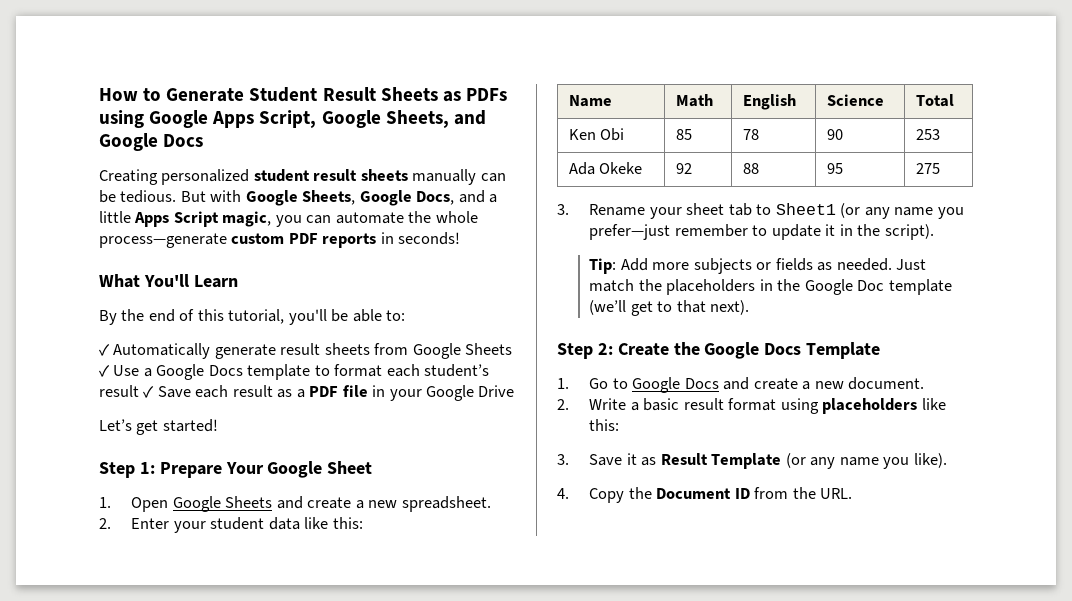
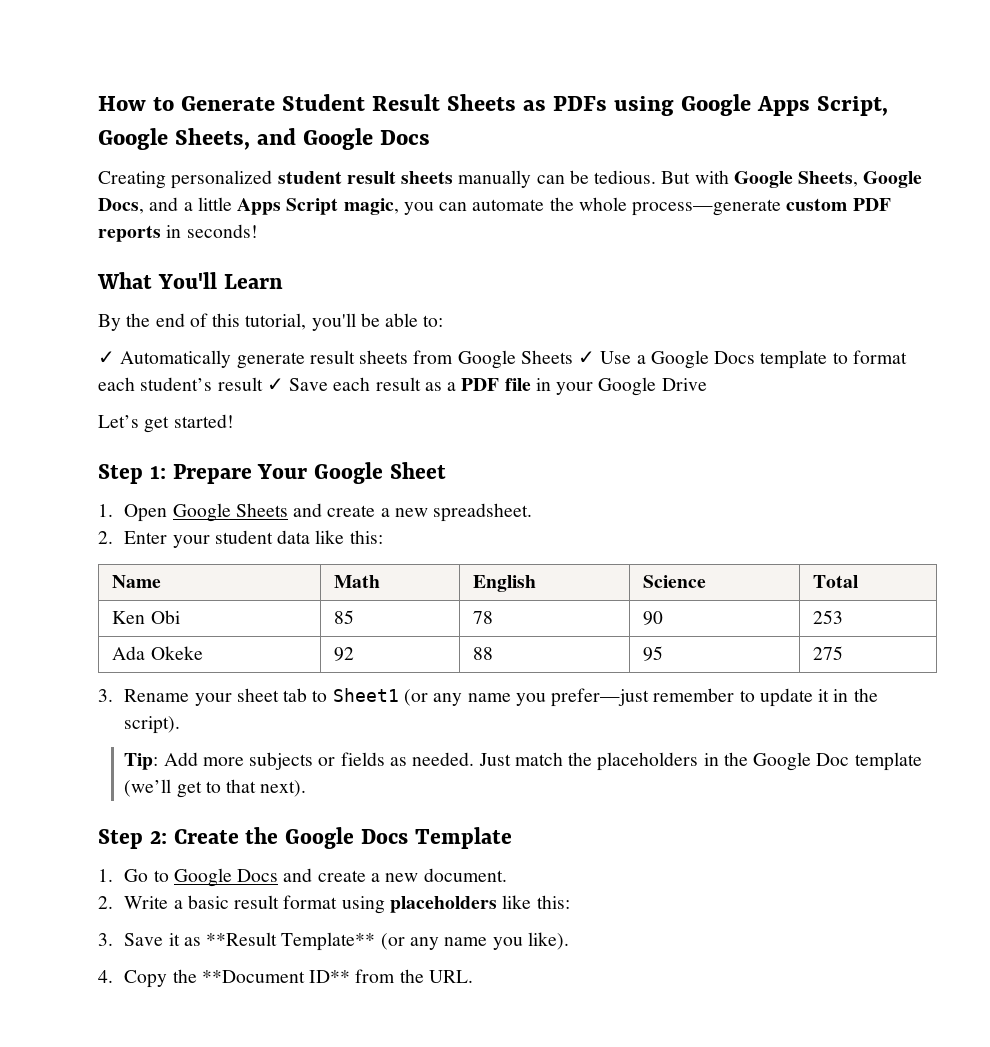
- 3. Save it as Result Template (or any name you like).
+ 3. Save it as **Result Template** (or any name you like).
- 4. Copy the Document ID from the URL.
+ 4. Copy the **Document ID** from the URL.

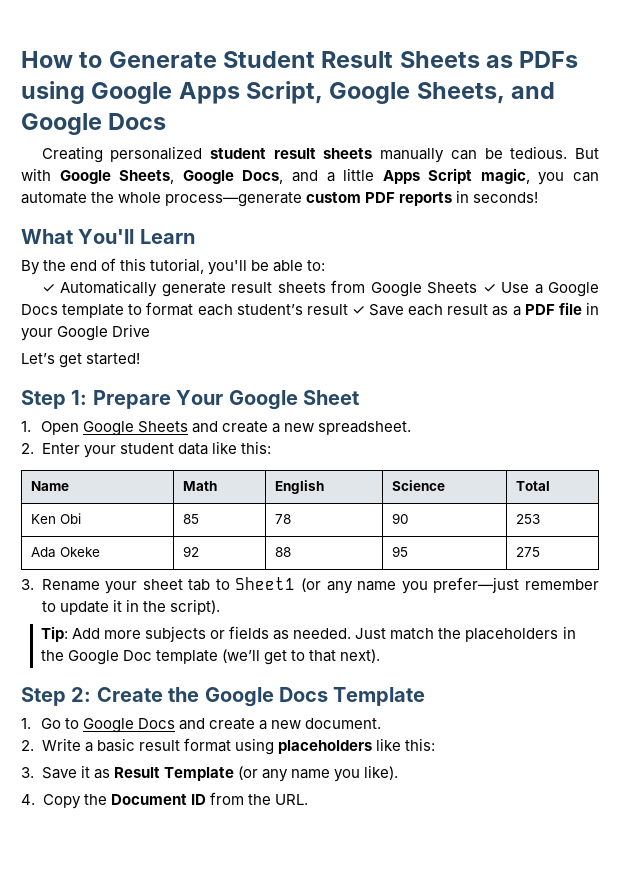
- 3. Save it as **Result Template** (or any name you like).
+ 3. Save it as Result Template (or any name you like).
- 4. Copy the **Document ID** from the URL.
+ 4. Copy the Document ID from the URL.

